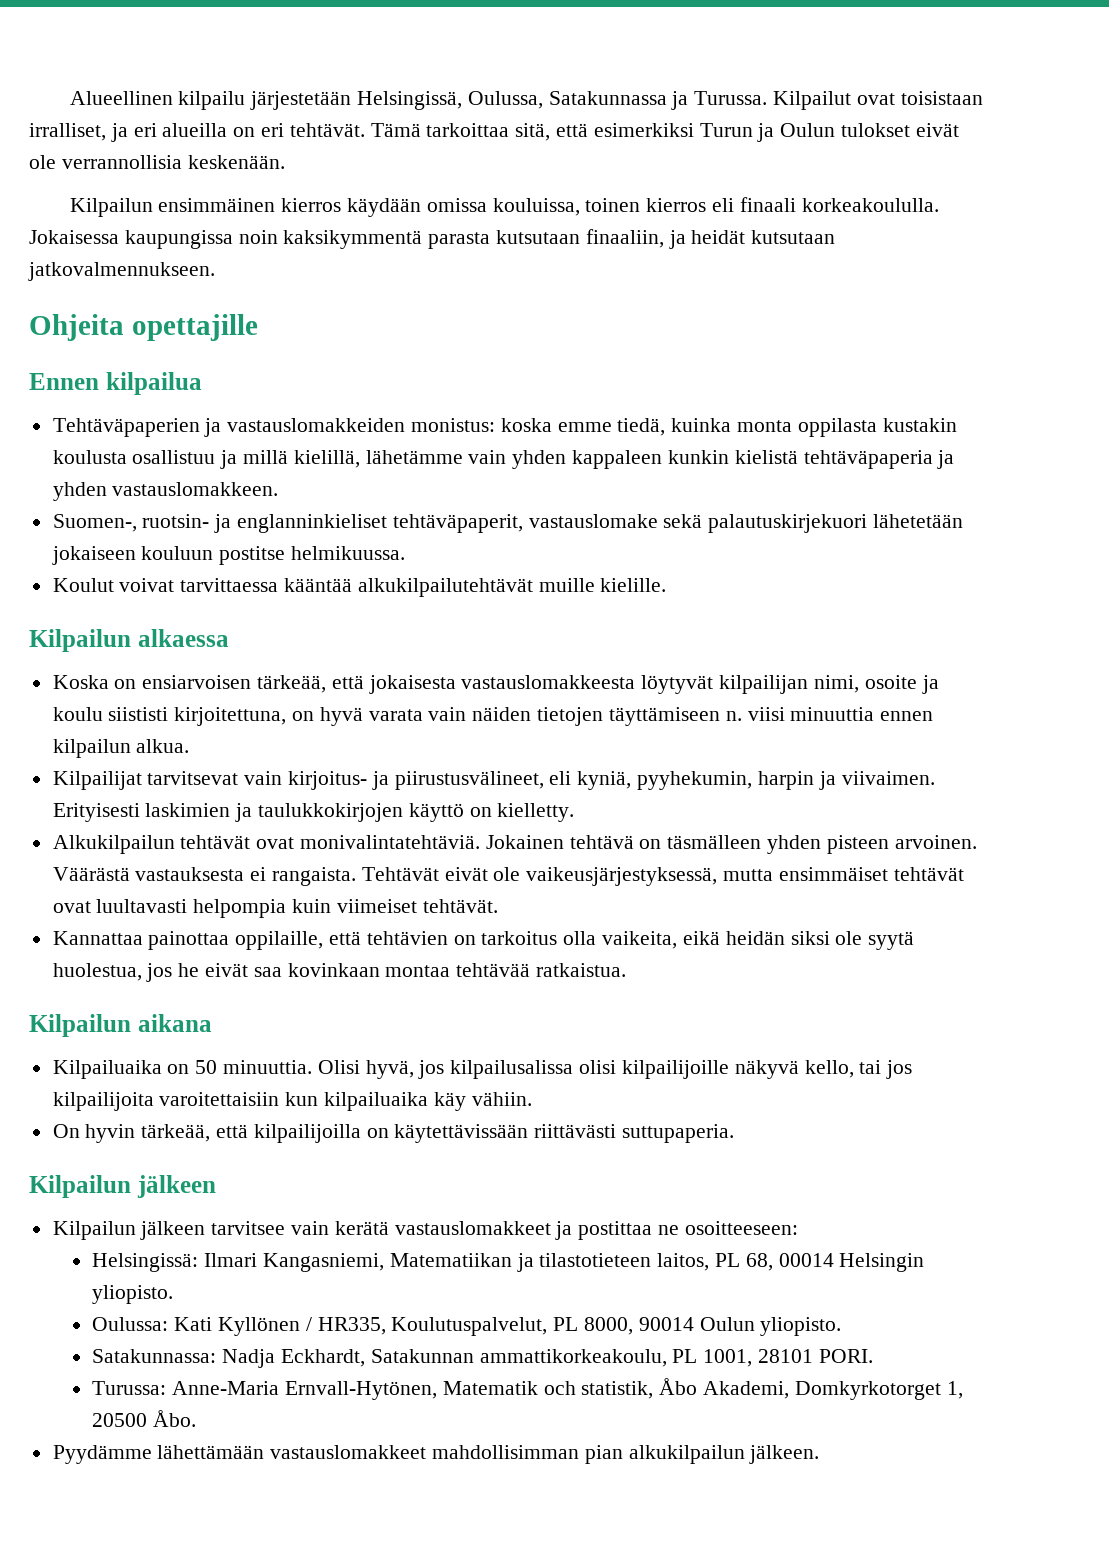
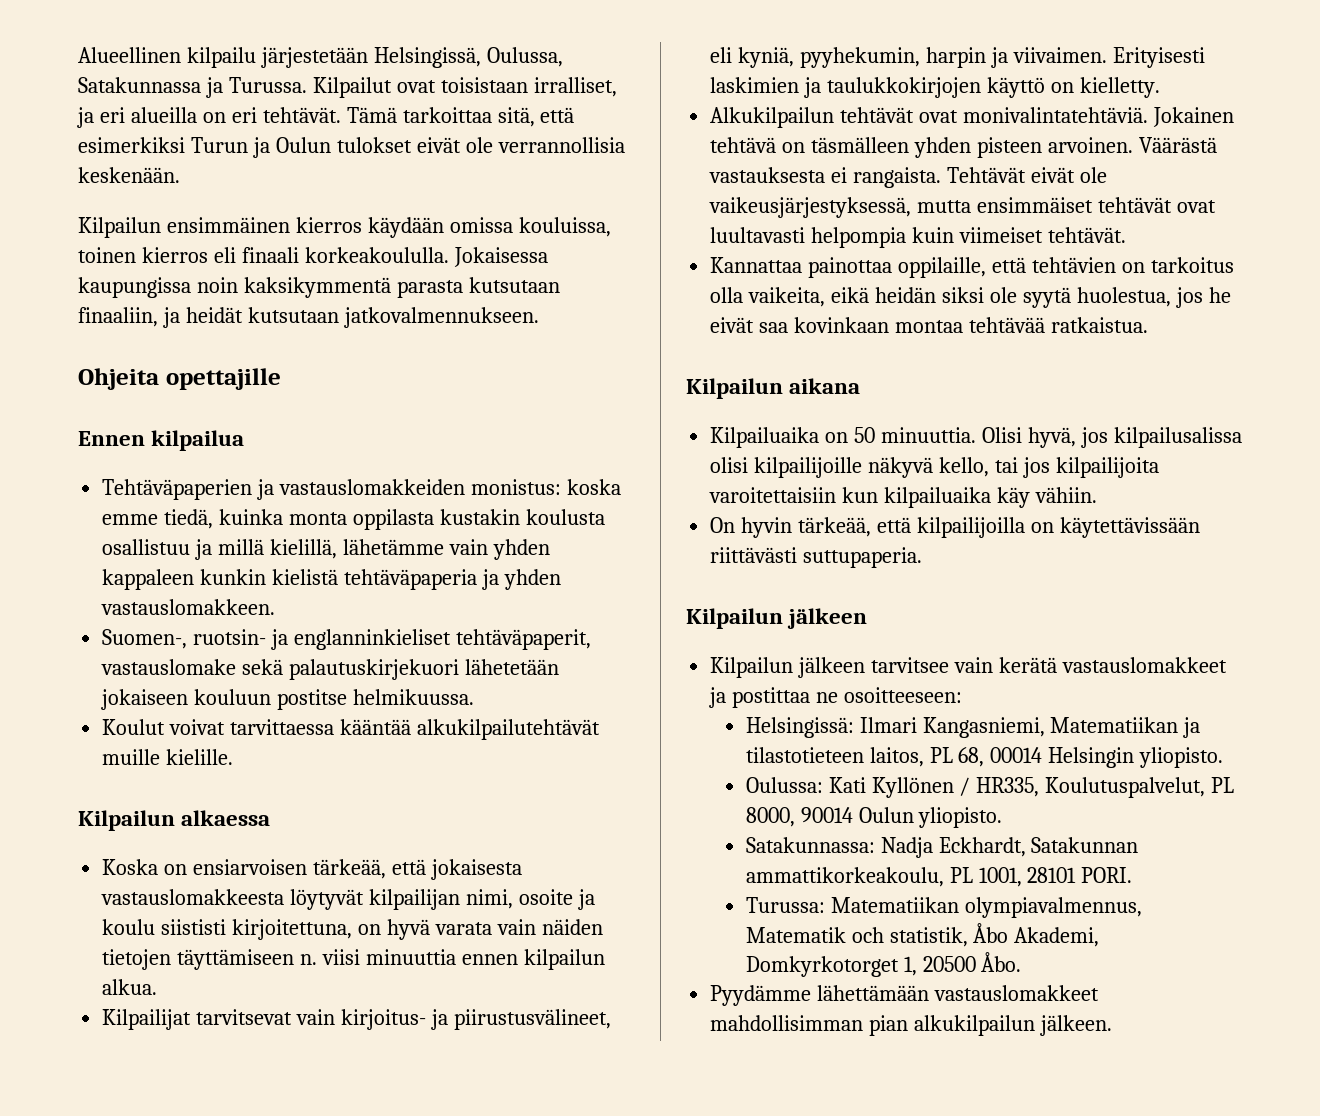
- Turussa: Anne-Maria Ernvall-Hytönen, Matematik och statistik, Åbo Akademi, Domkyrkotorget 1, 20500 Åbo.
+ Turussa: Matematiikan olympiavalmennus, Matematik och statistik, Åbo Akademi, Domkyrkotorget 1, 20500 Åbo.

